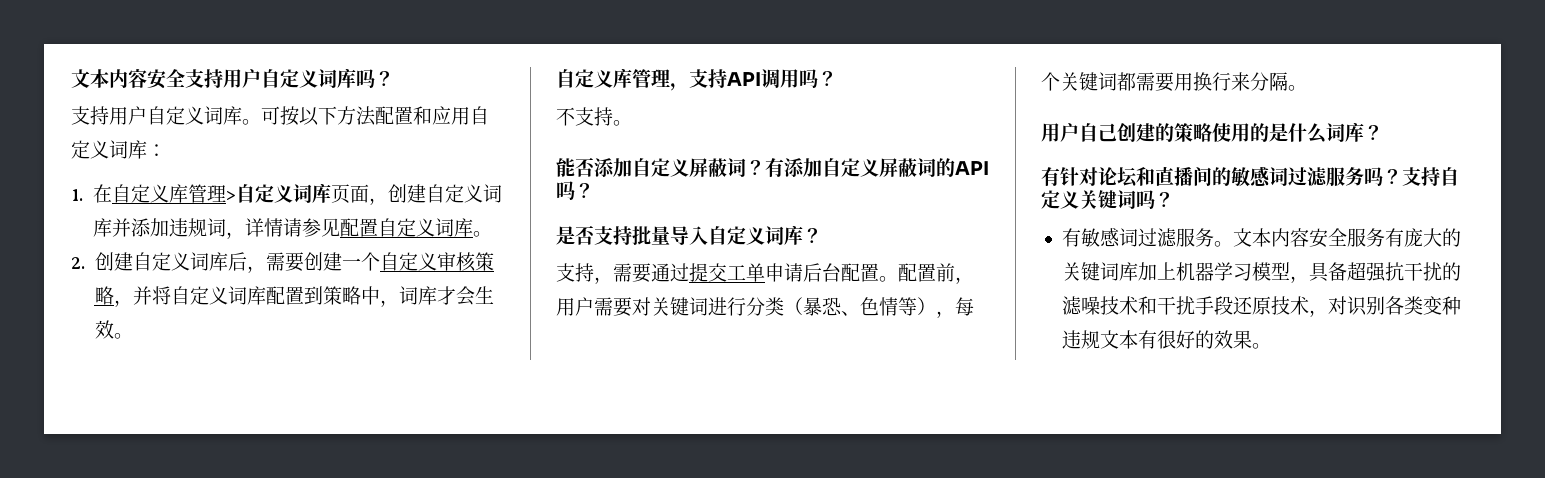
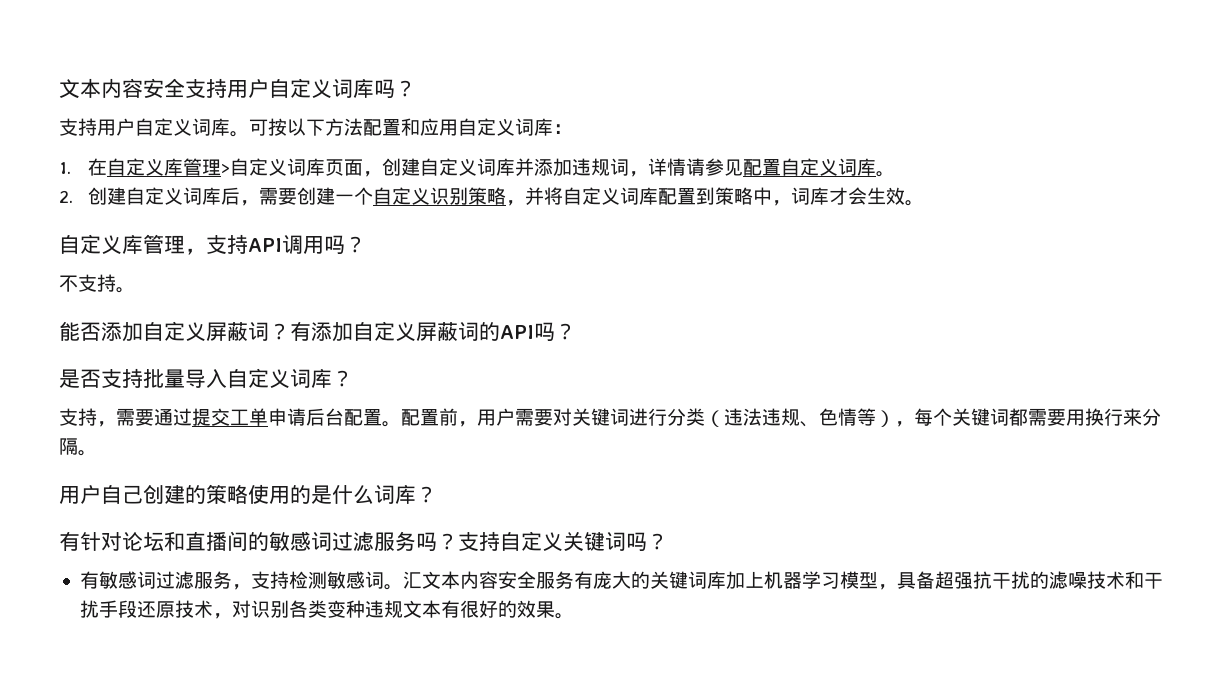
- 2.创建自定义词库后，需要创建一个自定义审核策略，并将自定义词库配置到策略中，词库才会生效。
+ 2.创建自定义词库后，需要创建一个自定义识别策略，并将自定义词库配置到策略中，词库才会生效。
- 配置前，用户需要对关键词进行分类（暴恐、色情等），每个关键词都需要用换行来分隔。
+ 配置前，用户需要对关键词进行分类（违法违规、色情等），每个关键词都需要用换行来分隔。
- 有敏感词过滤服务。文本内容安全服务有庞大的关键词库加上机器学习模型，具备超强抗干扰的滤噪技术和干扰手段还原技术，对识别各类变种违规文本有很好的效果。
+ 有敏感词过滤服务，支持检测敏感词。汇文本内容安全服务有庞大的关键词库加上机器学习模型，具备超强抗干扰的滤噪技术和干扰手段还原技术，对识别各类变种违规文本有很好的效果。

